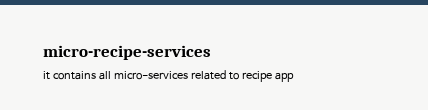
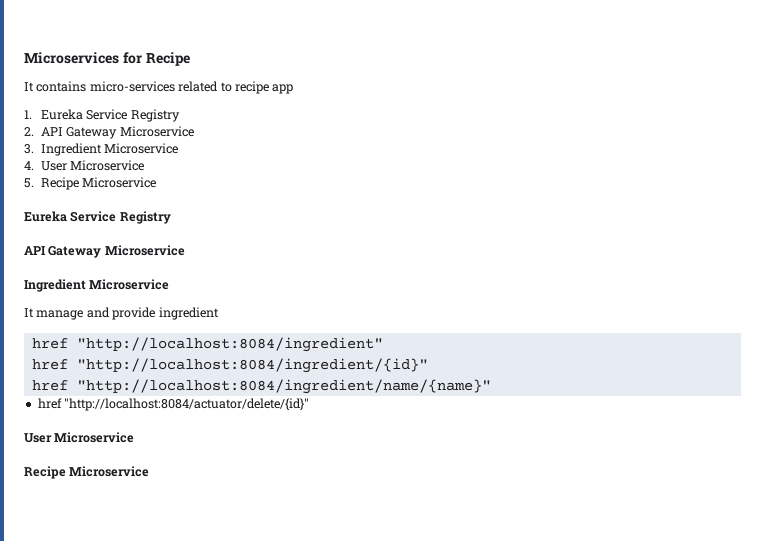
- micro-recipe-services
- it contains all micro-services related to recipe app
+ Microservices for Recipe
+ It contains micro-services related to recipe app
+ 1. Eureka Service Registry
+ 2. API Gateway Microservice
+ 3. Ingredient Microservice
+ 4. User Microservice
+ 5. Recipe Microservice
+ Eureka Service Registry
+ API Gateway Microservice
+ Ingredient Microservice
+ It manage and provide ingredient
+ href "http://localhost:8084/ingredient"
+ href "http://localhost:8084/ingredient/{id}"
+ href "http://localhost:8084/ingredient/name/{name}"
+ href "http://localhost:8084/actuator/delete/{id}"
+ User Microservice
+ Recipe Microservice

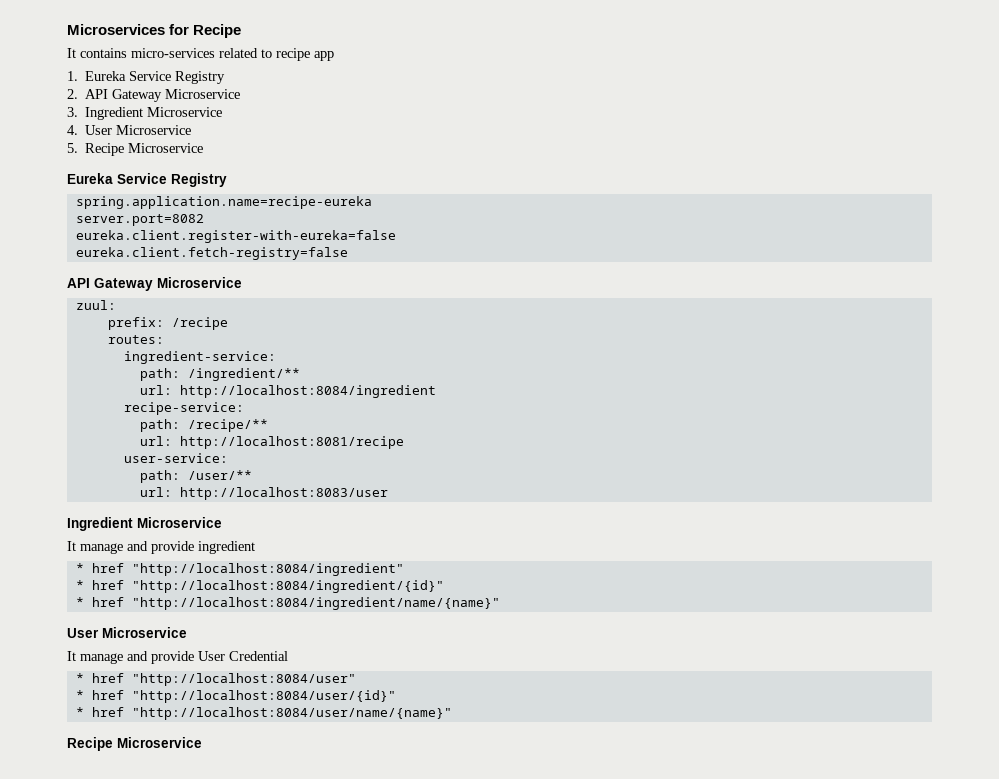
  5. Recipe Microservice
  Eureka Service Registry
+ spring.application.name=recipe-eureka
+ server.port=8082
+ eureka.client.register-with-eureka=false
+ eureka.client.fetch-registry=false
  API Gateway Microservice
+ zuul:
+ prefix: /recipe
+ routes:
+ ingredient-service:
+ path: /ingredient/**
+ url: http://localhost:8084/ingredient
+ recipe-service:
+ path: /recipe/**
+ url: http://localhost:8081/recipe
+ user-service:
+ path: /user/**
+ url: http://localhost:8083/user
- href "http://localhost:8084/ingredient"
+ * href "http://localhost:8084/ingredient"
- href "http://localhost:8084/ingredient/{id}"
+ * href "http://localhost:8084/ingredient/{id}"
- href "http://localhost:8084/ingredient/name/{name}"
- href "http://localhost:8084/actuator/delete/{id}"
+ * href "http://localhost:8084/ingredient/name/{name}"
  User Microservice
+ It manage and provide User Credential
+ * href "http://localhost:8084/user"
+ * href "http://localhost:8084/user/{id}"
+ * href "http://localhost:8084/user/name/{name}"

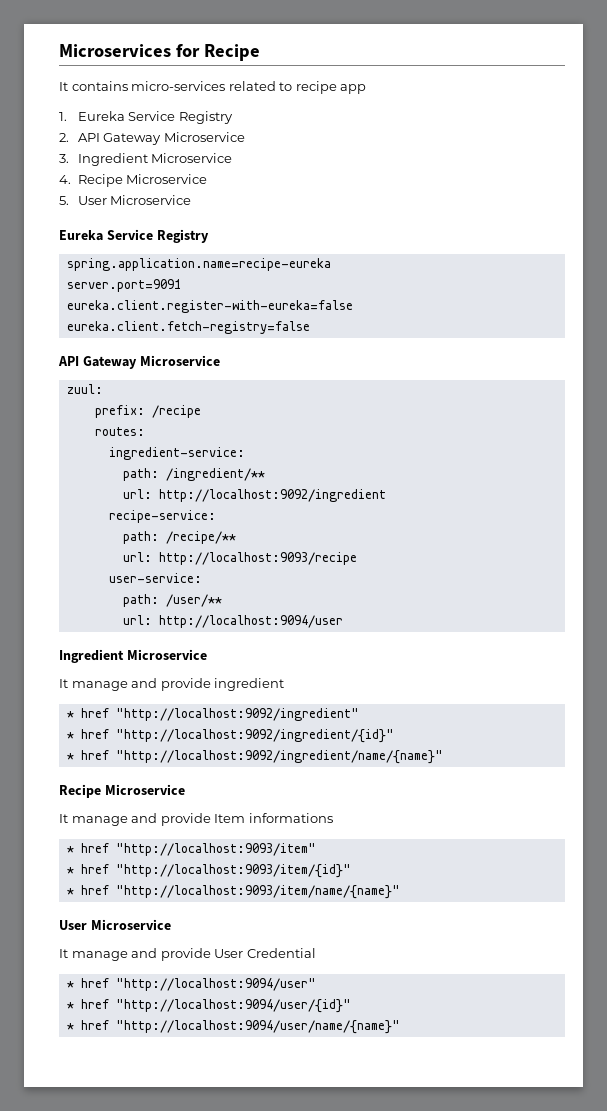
- 4. User Microservice
+ 4. Recipe Microservice
- 5. Recipe Microservice
+ 5. User Microservice
- server.port=8082
+ server.port=9091
- url: http://localhost:8084/ingredient
+ url: http://localhost:9092/ingredient
- url: http://localhost:8081/recipe
+ url: http://localhost:9093/recipe
- url: http://localhost:8083/user
+ url: http://localhost:9094/user
- * href "http://localhost:8084/ingredient"
- * href "http://localhost:8084/ingredient/{id}"
- * href "http://localhost:8084/ingredient/name/{name}"
+ * href "http://localhost:9092/ingredient"
+ * href "http://localhost:9092/ingredient/{id}"
+ * href "http://localhost:9092/ingredient/name/{name}"
+ Recipe Microservice
+ It manage and provide Item informations
+ * href "http://localhost:9093/item"
+ * href "http://localhost:9093/item/{id}"
+ * href "http://localhost:9093/item/name/{name}"
- * href "http://localhost:8084/user"
- * href "http://localhost:8084/user/{id}"
- * href "http://localhost:8084/user/name/{name}"
- Recipe Microservice
+ * href "http://localhost:9094/user"
+ * href "http://localhost:9094/user/{id}"
+ * href "http://localhost:9094/user/name/{name}"

